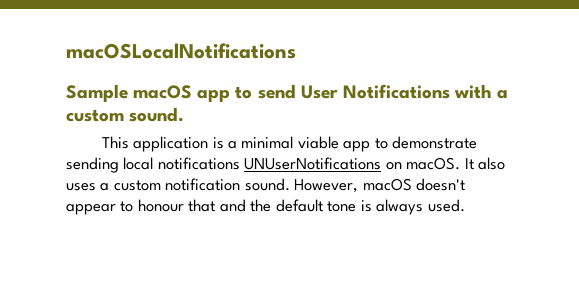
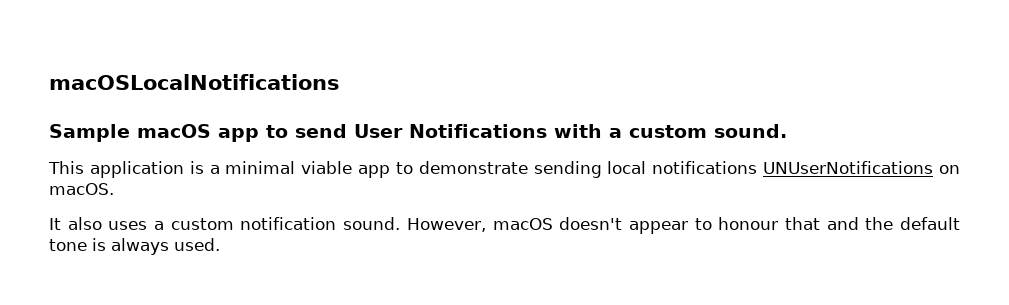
- This application is a minimal viable app to demonstrate sending local notifications UNUserNotifications on macOS. It also uses a custom notification sound.
+ This application is a minimal viable app to demonstrate sending local notifications UNUserNotifications on macOS.
+ It also uses a custom notification sound.

